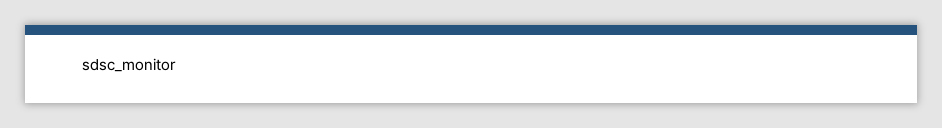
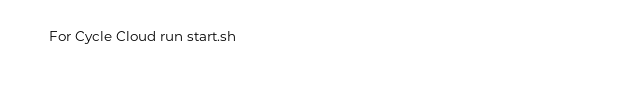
- sdsc_monitor
+ For Cycle Cloud run start.sh

